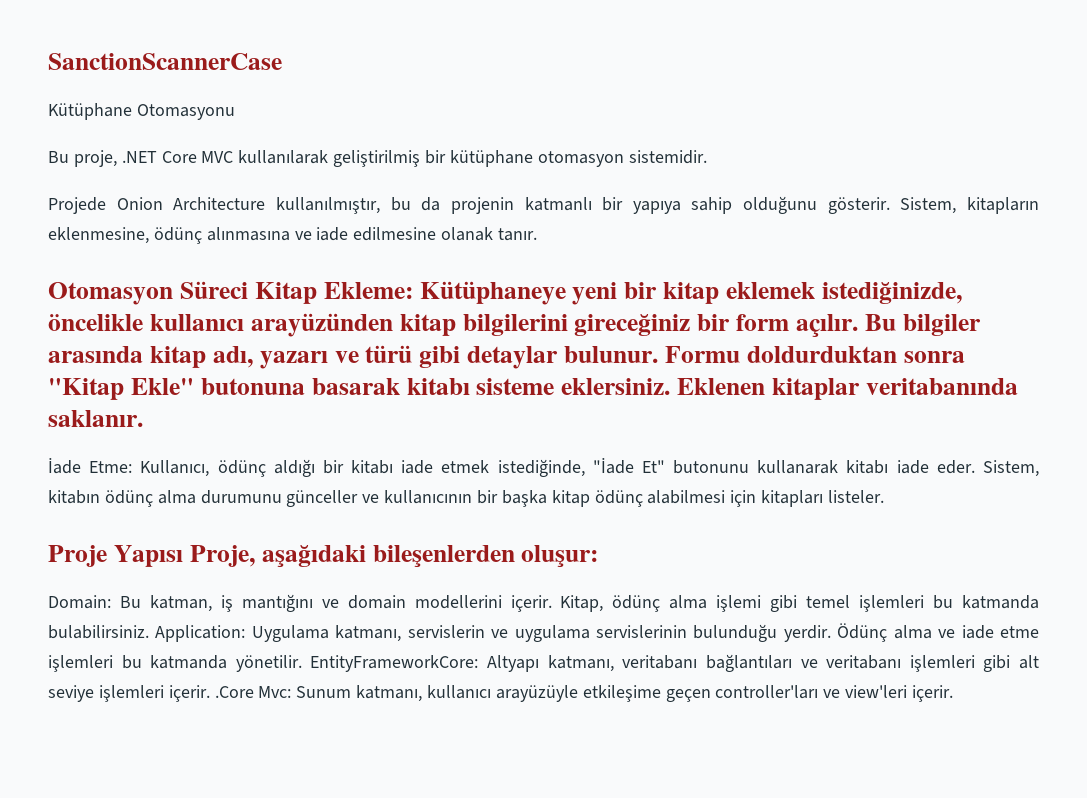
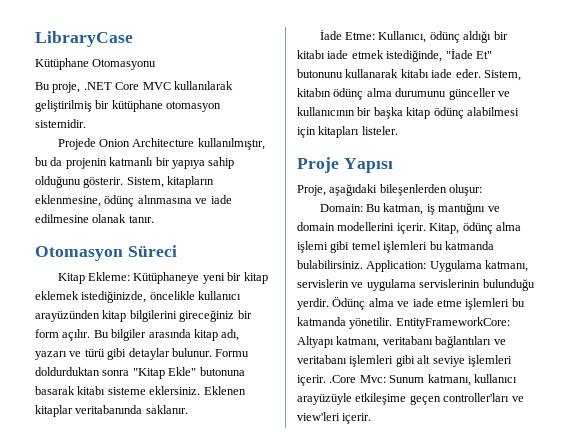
- SanctionScannerCase
+ LibraryCase
- Otomasyon Süreci Kitap Ekleme: Kütüphaneye yeni bir kitap eklemek istediğinizde, öncelikle kullanıcı arayüzünden kitap bilgilerini gireceğiniz bir form açılır.
+ Otomasyon Süreci
+ Kitap Ekleme: Kütüphaneye yeni bir kitap eklemek istediğinizde, öncelikle kullanıcı arayüzünden kitap bilgilerini gireceğiniz bir form açılır.
- Proje Yapısı Proje, aşağıdaki bileşenlerden oluşur:
+ Proje Yapısı
+ Proje, aşağıdaki bileşenlerden oluşur:

